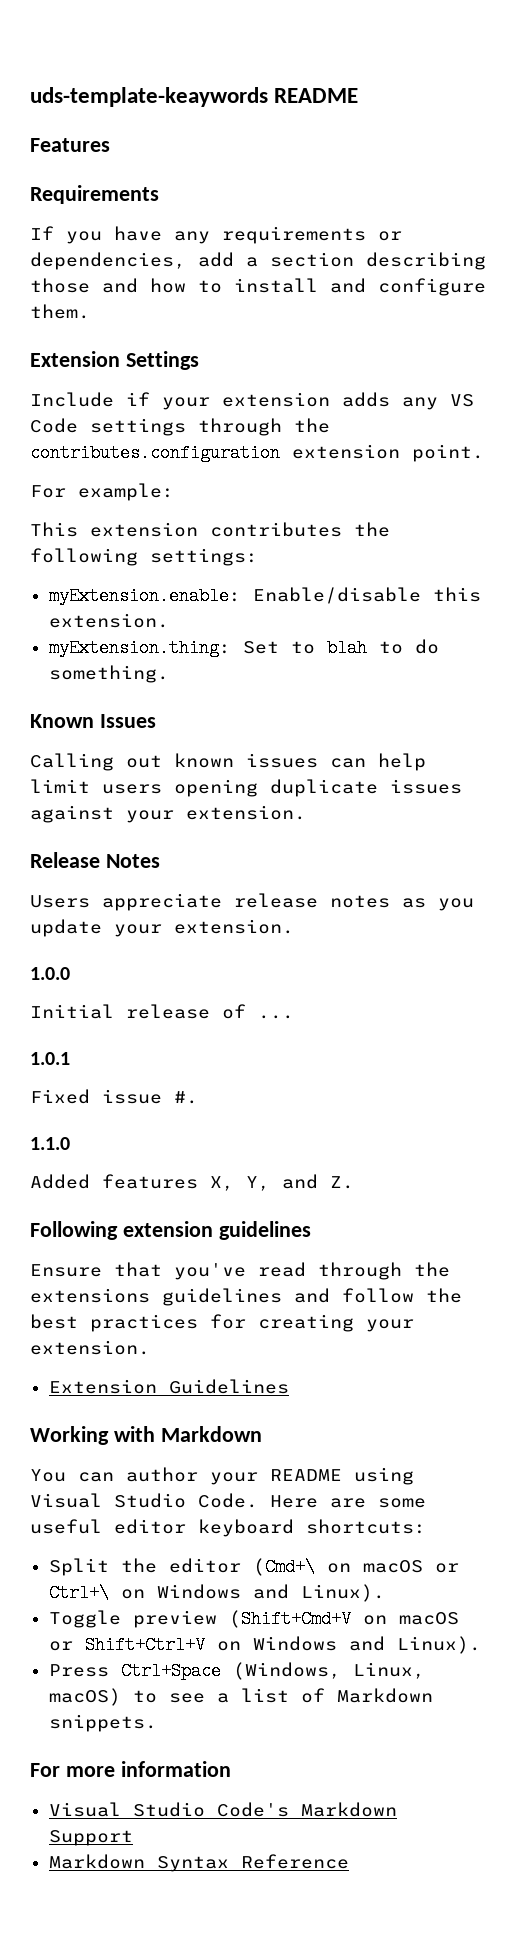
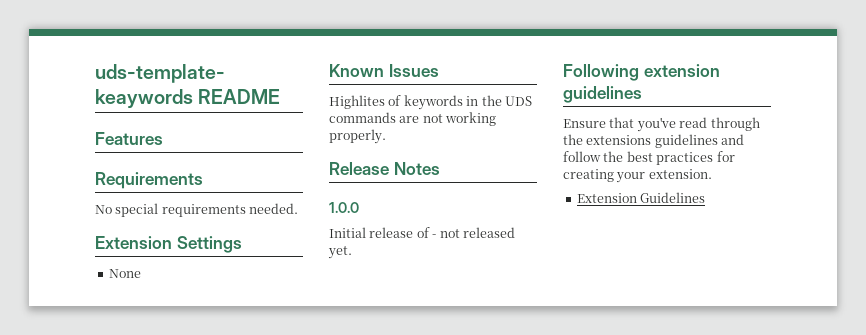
- If you have any requirements or dependencies, add a section describing those and how to install and configure them.
+ No special requirements needed.
  Extension Settings
- Include if your extension adds any VS Code settings through the contributes.configuration extension point.
- For example:
- This extension contributes the following settings:
- myExtension.enable: Enable/disable this extension.
- myExtension.thing: Set to blah to do something.
+ None
  Known Issues
- Calling out known issues can help limit users opening duplicate issues against your extension.
+ Highlites of keywords in the UDS commands are not working properly.
  Release Notes
- Users appreciate release notes as you update your extension.
  1.0.0
- Initial release of ...
- 1.0.1
- Fixed issue #.
- 1.1.0
- Added features X, Y, and Z.
+ Initial release of - not released yet.
- Working with Markdown
- You can author your README using Visual Studio Code. Here are some useful editor keyboard shortcuts:
- Split the editor (Cmd+\ on macOS or Ctrl+\ on Windows and Linux).
- Toggle preview (Shift+Cmd+V on macOS or Shift+Ctrl+V on Windows and Linux).
- Press Ctrl+Space (Windows, Linux, macOS) to see a list of Markdown snippets.
- For more information
- Visual Studio Code's Markdown Support
- Markdown Syntax Reference

